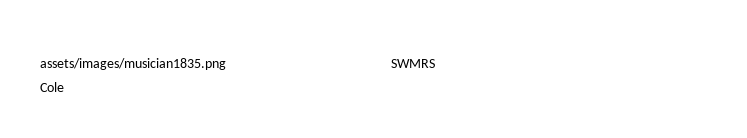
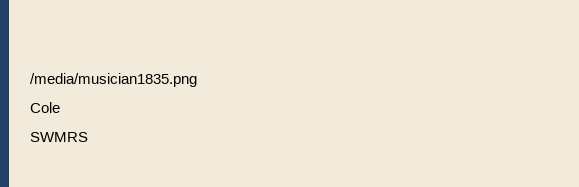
- assets/images/musician1835.png
+ /media/musician1835.png

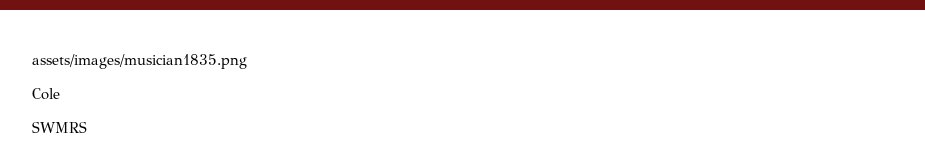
- /media/musician1835.png
+ assets/images/musician1835.png

